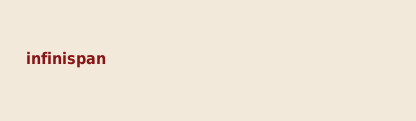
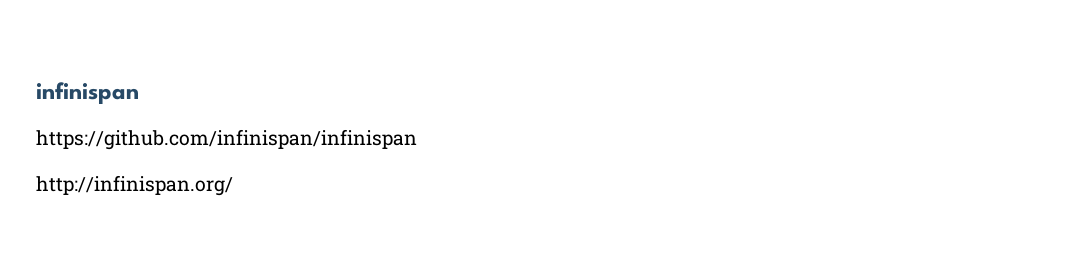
+ https://github.com/infinispan/infinispan
+ http://infinispan.org/

